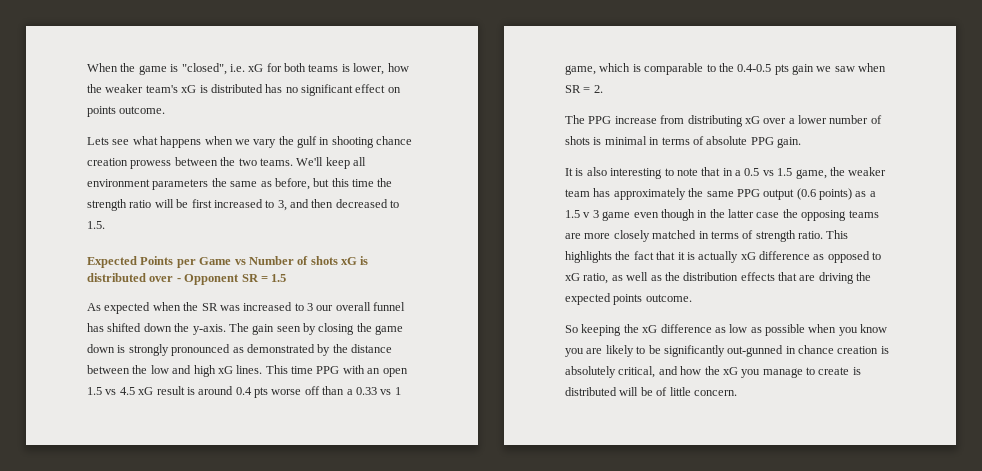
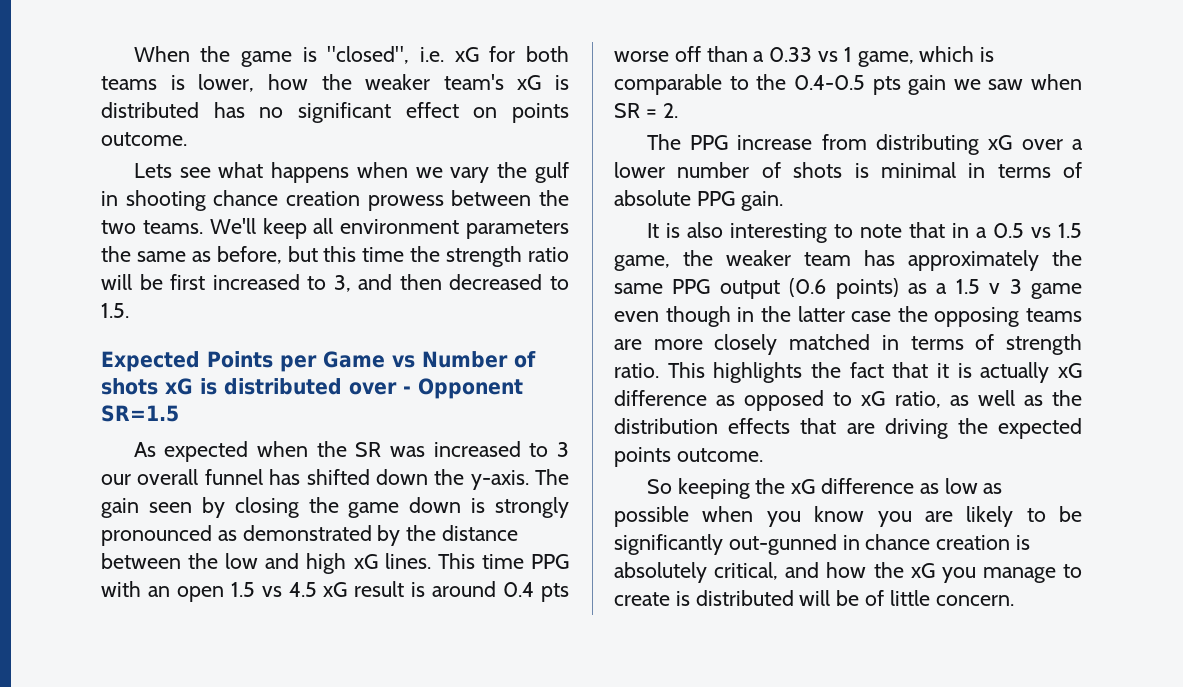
- Expected Points per Game vs Number of shots xG is distributed over - Opponent SR = 1.5
+ Expected Points per Game vs Number of shots xG is distributed over - Opponent SR=1.5

